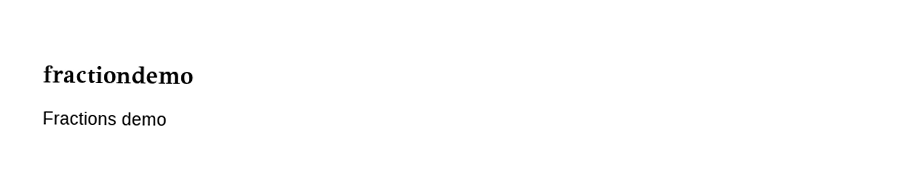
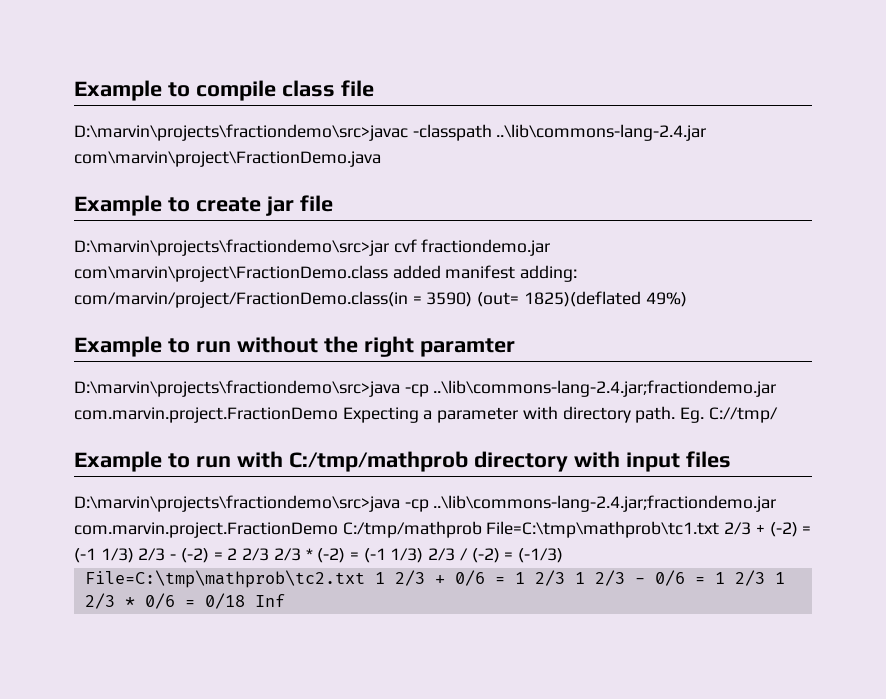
- fractiondemo
- Fractions demo
+ Example to compile class file
+ D:\marvin\projects\fractiondemo\src>javac -classpath ..\lib\commons-lang-2.4.jar com\marvin\project\FractionDemo.java
+ Example to create jar file
+ D:\marvin\projects\fractiondemo\src>jar cvf fractiondemo.jar com\marvin\project\FractionDemo.class added manifest adding: com/marvin/project/FractionDemo.class(in = 3590) (out= 1825)(deflated 49%)
+ Example to run without the right paramter
+ D:\marvin\projects\fractiondemo\src>java -cp ..\lib\commons-lang-2.4.jar;fractiondemo.jar com.marvin.project.FractionDemo Expecting a parameter with directory path. Eg. C://tmp/
+ Example to run with C:/tmp/mathprob directory with input files
+ D:\marvin\projects\fractiondemo\src>java -cp ..\lib\commons-lang-2.4.jar;fractiondemo.jar com.marvin.project.FractionDemo C:/tmp/mathprob File=C:\tmp\mathprob\tc1.txt 2/3 + (-2) = (-1 1/3) 2/3 - (-2) = 2 2/3 2/3 * (-2) = (-1 1/3) 2/3 / (-2) = (-1/3)
+ File=C:\tmp\mathprob\tc2.txt 1 2/3 + 0/6 = 1 2/3 1 2/3 - 0/6 = 1 2/3 1 2/3 * 0/6 = 0/18 Inf

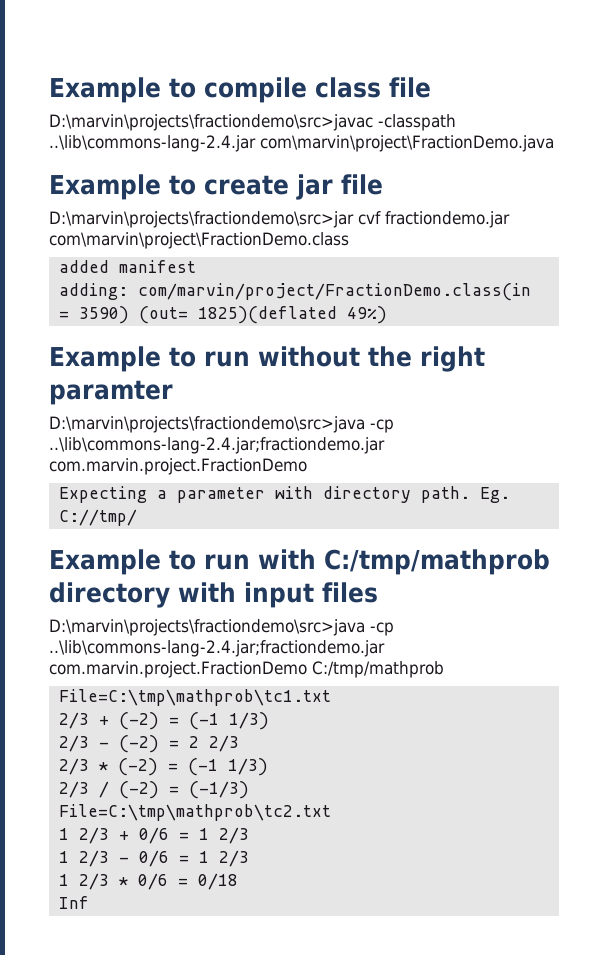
- D:\marvin\projects\fractiondemo\src>jar cvf fractiondemo.jar com\marvin\project\FractionDemo.class added manifest adding: com/marvin/project/FractionDemo.class(in = 3590) (out= 1825)(deflated 49%)
+ D:\marvin\projects\fractiondemo\src>jar cvf fractiondemo.jar com\marvin\project\FractionDemo.class
+ added manifest
+ adding: com/marvin/project/FractionDemo.class(in = 3590) (out= 1825)(deflated 49%)
  Example to run without the right paramter
- D:\marvin\projects\fractiondemo\src>java -cp ..\lib\commons-lang-2.4.jar;fractiondemo.jar com.marvin.project.FractionDemo Expecting a parameter with directory path.
+ D:\marvin\projects\fractiondemo\src>java -cp ..\lib\commons-lang-2.4.jar;fractiondemo.jar com.marvin.project.FractionDemo
+ Expecting a parameter with directory path.
- D:\marvin\projects\fractiondemo\src>java -cp ..\lib\commons-lang-2.4.jar;fractiondemo.jar com.marvin.project.FractionDemo C:/tmp/mathprob File=C:\tmp\mathprob\tc1.txt 2/3 + (-2) = (-1 1/3) 2/3 - (-2) = 2 2/3 2/3 * (-2) = (-1 1/3) 2/3 / (-2) = (-1/3)
+ D:\marvin\projects\fractiondemo\src>java -cp ..\lib\commons-lang-2.4.jar;fractiondemo.jar com.marvin.project.FractionDemo C:/tmp/mathprob
+ File=C:\tmp\mathprob\tc1.txt
+ 2/3 + (-2) = (-1 1/3)
+ 2/3 - (-2) = 2 2/3
+ 2/3 * (-2) = (-1 1/3)
+ 2/3 / (-2) = (-1/3)
- File=C:\tmp\mathprob\tc2.txt 1 2/3 + 0/6 = 1 2/3 1 2/3 - 0/6 = 1 2/3 1 2/3 * 0/6 = 0/18 Inf
+ File=C:\tmp\mathprob\tc2.txt
+ 1 2/3 + 0/6 = 1 2/3
+ 1 2/3 - 0/6 = 1 2/3
+ 1 2/3 * 0/6 = 0/18
+ Inf

